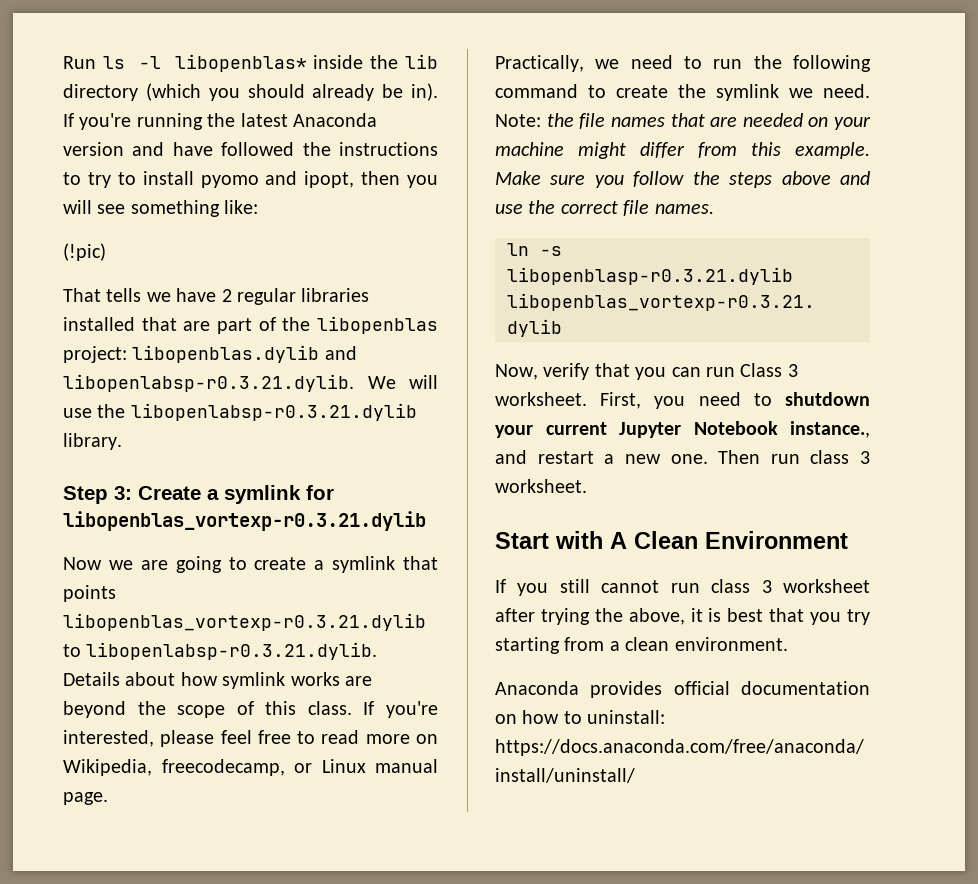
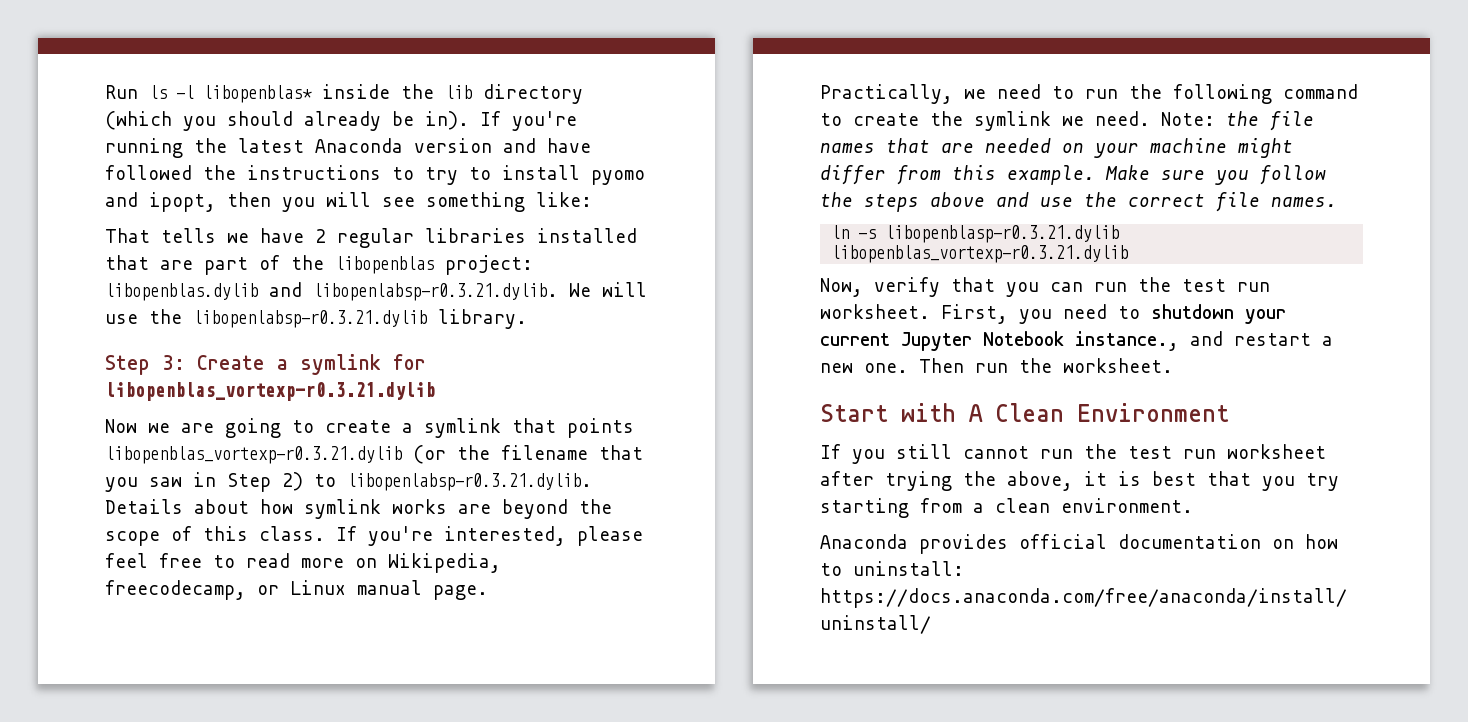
- (!pic)
- Now we are going to create a symlink that points libopenblas_vortexp-r0.3.21.dylib to libopenlabsp-r0.3.21.dylib. Details about how symlink works are beyond the scope of this class.
+ Now we are going to create a symlink that points libopenblas_vortexp-r0.3.21.dylib (or the filename that you saw in Step 2) to libopenlabsp-r0.3.21.dylib. Details about how symlink works are beyond the scope of this class.
- Now, verify that you can run Class 3 worksheet.
+ Now, verify that you can run the test run worksheet.
- Then run class 3 worksheet.
+ Then run the worksheet.
- If you still cannot run class 3 worksheet after trying the above, it is best that you try starting from a clean environment.
+ If you still cannot run the test run worksheet after trying the above, it is best that you try starting from a clean environment.

